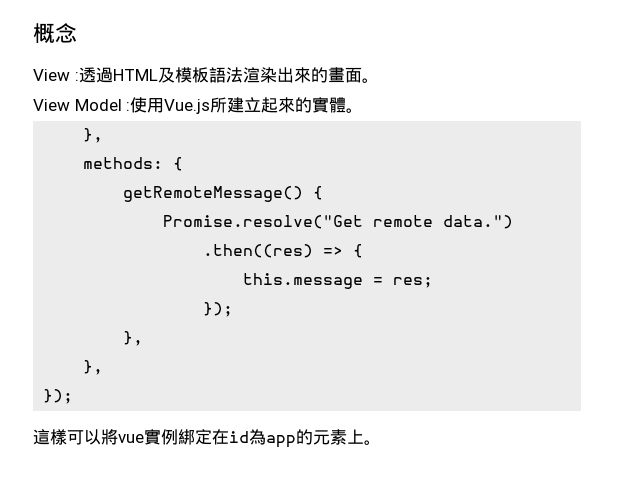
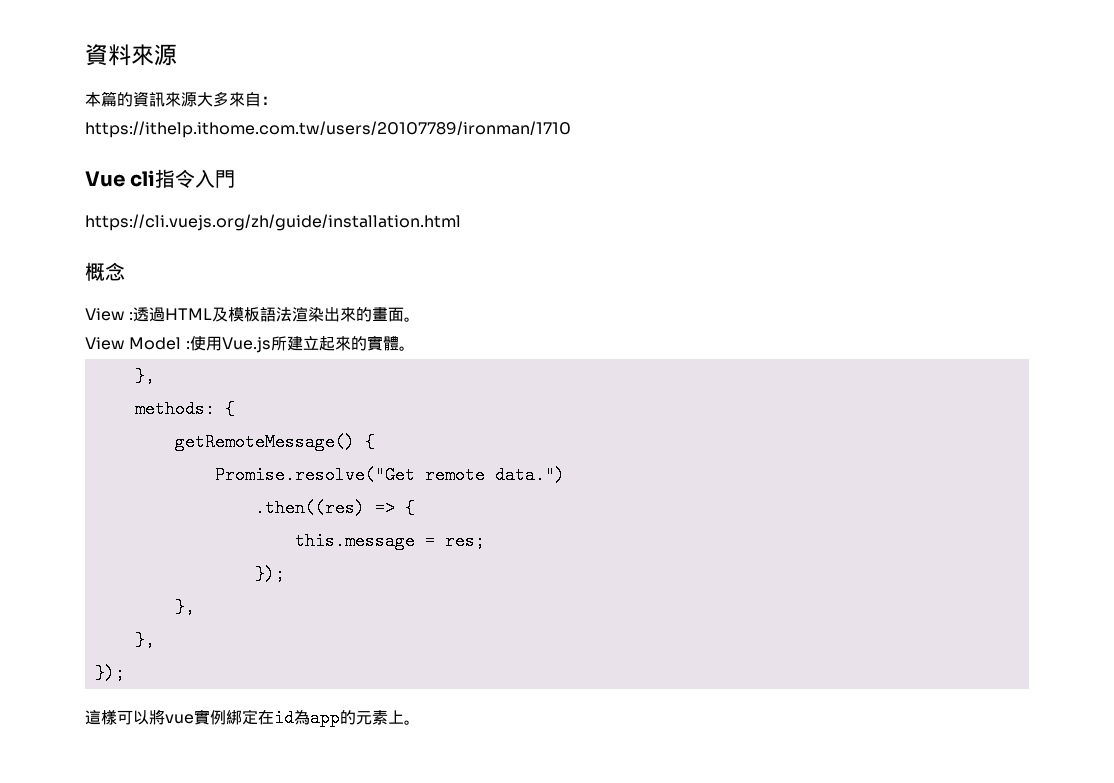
+ 資料來源
+ 本篇的資訊來源大多來自：
+ https://ithelp.ithome.com.tw/users/20107789/ironman/1710
+ Vue cli指令入門
+ https://cli.vuejs.org/zh/guide/installation.html

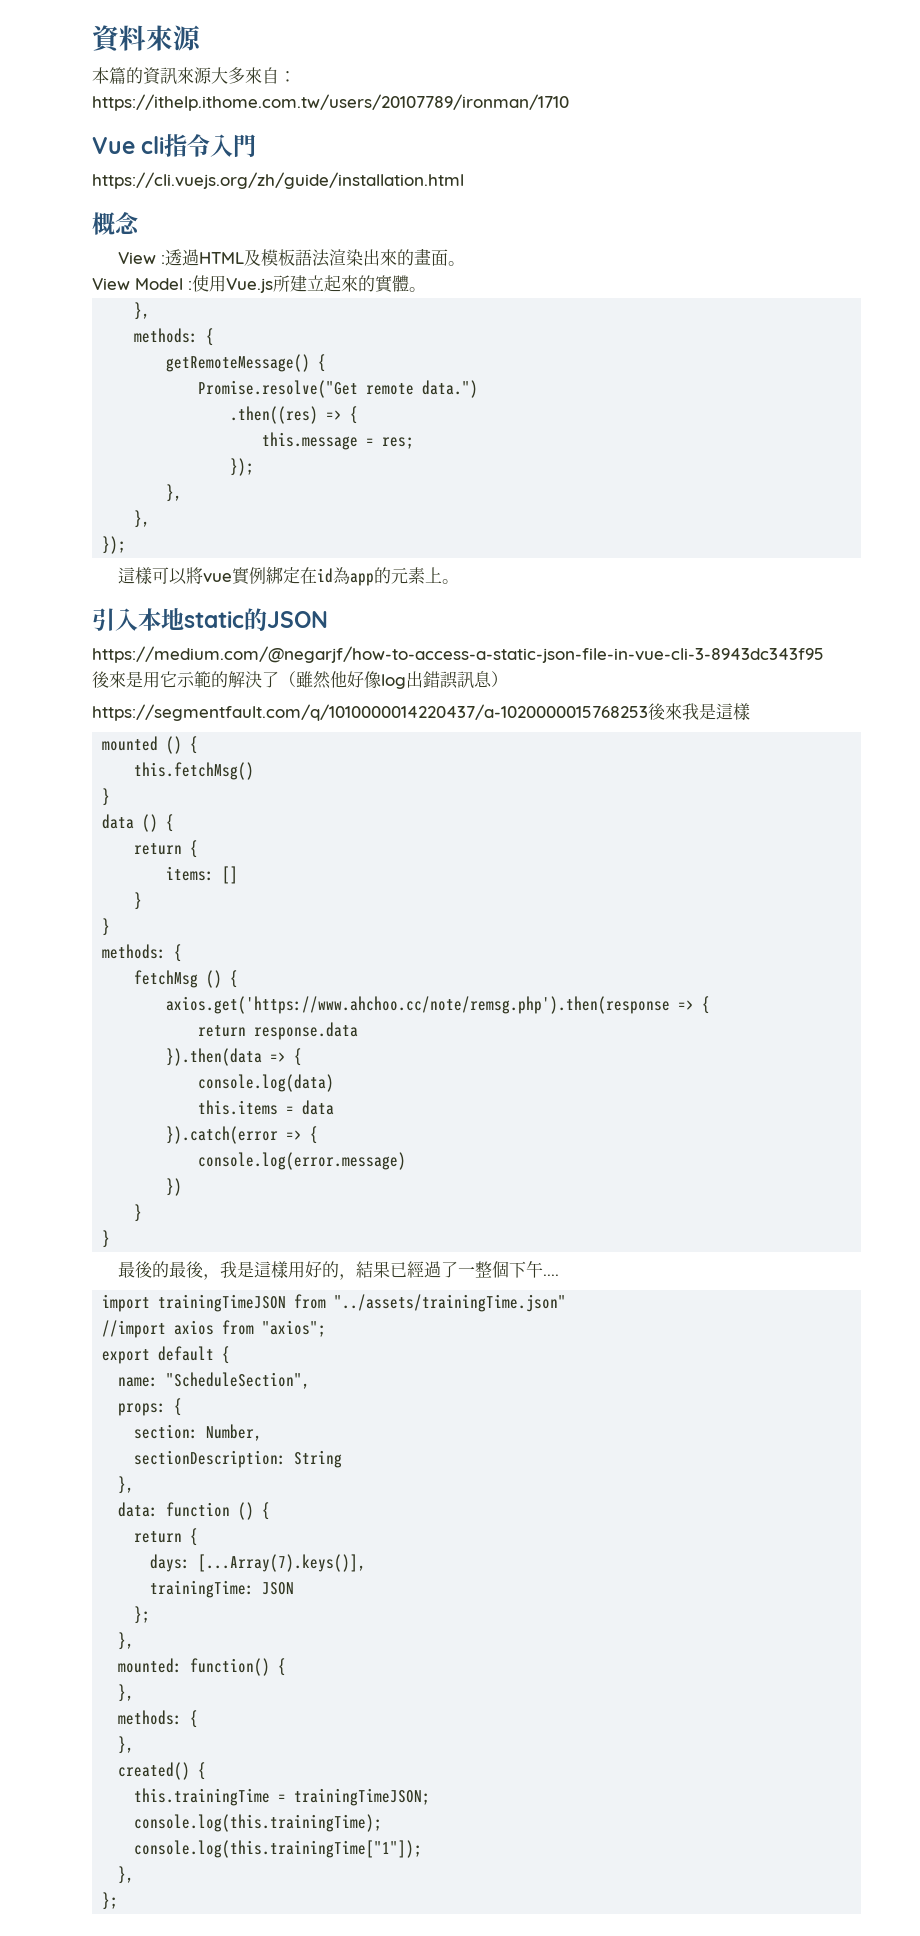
+ 引入本地static的JSON
+ https://medium.com/@negarjf/how-to-access-a-static-json-file-in-vue-cli-3-8943dc343f95
+ 後來是用它示範的解決了（雖然他好像log出錯誤訊息）
+ https://segmentfault.com/q/1010000014220437/a-1020000015768253後來我是這樣
+ mounted () {
+ this.fetchMsg()
+ }
+ data () {
+ return {
+ items: []
+ }
+ }
+ methods: {
+ fetchMsg () {
+ axios.get('https://www.ahchoo.cc/note/remsg.php').then(response => {
+ return response.data
+ }).then(data => {
+ console.log(data)
+ this.items = data
+ }).catch(error => {
+ console.log(error.message)
+ })
+ }
+ }
+ 最後的最後，我是這樣用好的，結果已經過了一整個下午....
+ import trainingTimeJSON from "../assets/trainingTime.json"
+ //import axios from "axios";
+ export default {
+ name: "ScheduleSection",
+ props: {
+ section: Number,
+ sectionDescription: String
+ },
+ data: function () {
+ return {
+ days: [...Array(7).keys()],
+ trainingTime: JSON
+ };
+ },
+ mounted: function() {
+ },
+ methods: {
+ },
+ created() {
+ this.trainingTime = trainingTimeJSON;
+ console.log(this.trainingTime);
+ console.log(this.trainingTime["1"]);
+ },
+ };

